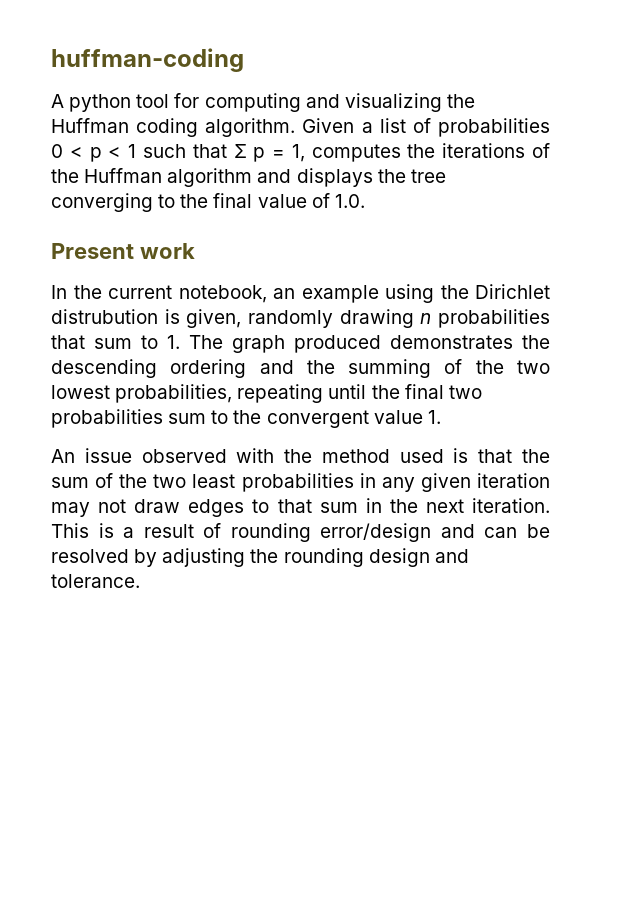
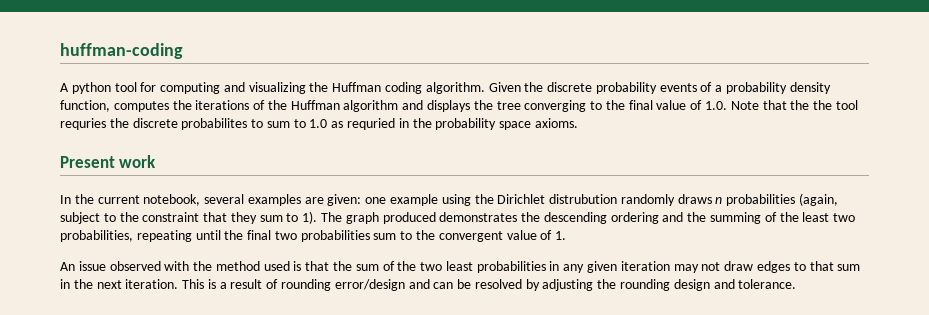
- Given a list of probabilities 0 < p < 1 such that Σ p = 1, computes the iterations of the Huffman algorithm and displays the tree converging to the final value of 1.0.
+ Given the discrete probability events of a probability density function, computes the iterations of the Huffman algorithm and displays the tree converging to the final value of 1.0. Note that the the tool requries the discrete probabilites to sum to 1.0 as requried in the probability space axioms.
- In the current notebook, an example using the Dirichlet distrubution is given, randomly drawing n probabilities that sum to 1. The graph produced demonstrates the descending ordering and the summing of the two lowest probabilities, repeating until the final two probabilities sum to the convergent value 1.
+ In the current notebook, several examples are given: one example using the Dirichlet distrubution randomly draws n probabilities (again, subject to the constraint that they sum to 1). The graph produced demonstrates the descending ordering and the summing of the least two probabilities, repeating until the final two probabilities sum to the convergent value of 1.

